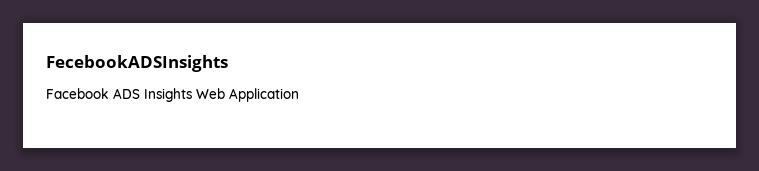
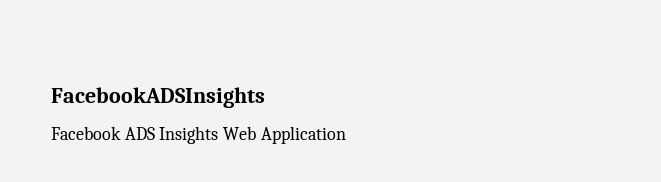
- FecebookADSInsights
+ FacebookADSInsights

